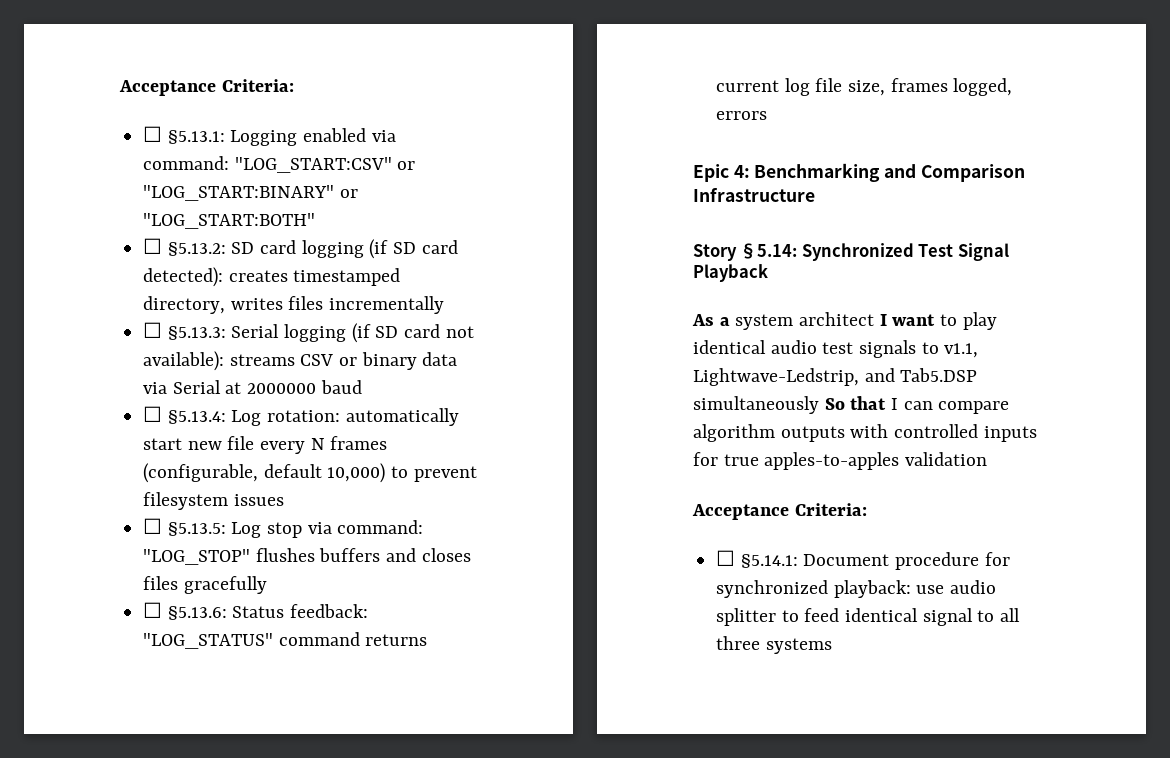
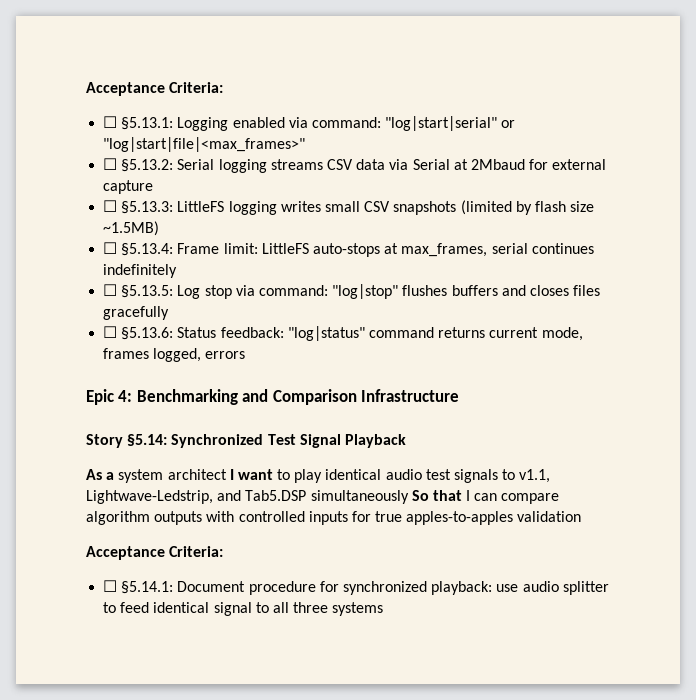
- ☐ §5.13.1: Logging enabled via command: "LOG_START:CSV" or "LOG_START:BINARY" or "LOG_START:BOTH"
- ☐ §5.13.2: SD card logging (if SD card detected): creates timestamped directory, writes files incrementally
- ☐ §5.13.3: Serial logging (if SD card not available): streams CSV or binary data via Serial at 2000000 baud
- ☐ §5.13.4: Log rotation: automatically start new file every N frames (configurable, default 10,000) to prevent filesystem issues
+ ☐ §5.13.1: Logging enabled via command: "log|start|serial" or "log|start|file|<max_frames>"
+ ☐ §5.13.2: Serial logging streams CSV data via Serial at 2Mbaud for external capture
+ ☐ §5.13.3: LittleFS logging writes small CSV snapshots (limited by flash size ~1.5MB)
+ ☐ §5.13.4: Frame limit: LittleFS auto-stops at max_frames, serial continues indefinitely
- ☐ §5.13.5: Log stop via command: "LOG_STOP" flushes buffers and closes files gracefully
+ ☐ §5.13.5: Log stop via command: "log|stop" flushes buffers and closes files gracefully
- ☐ §5.13.6: Status feedback: "LOG_STATUS" command returns current log file size, frames logged, errors
+ ☐ §5.13.6: Status feedback: "log|status" command returns current mode, frames logged, errors

